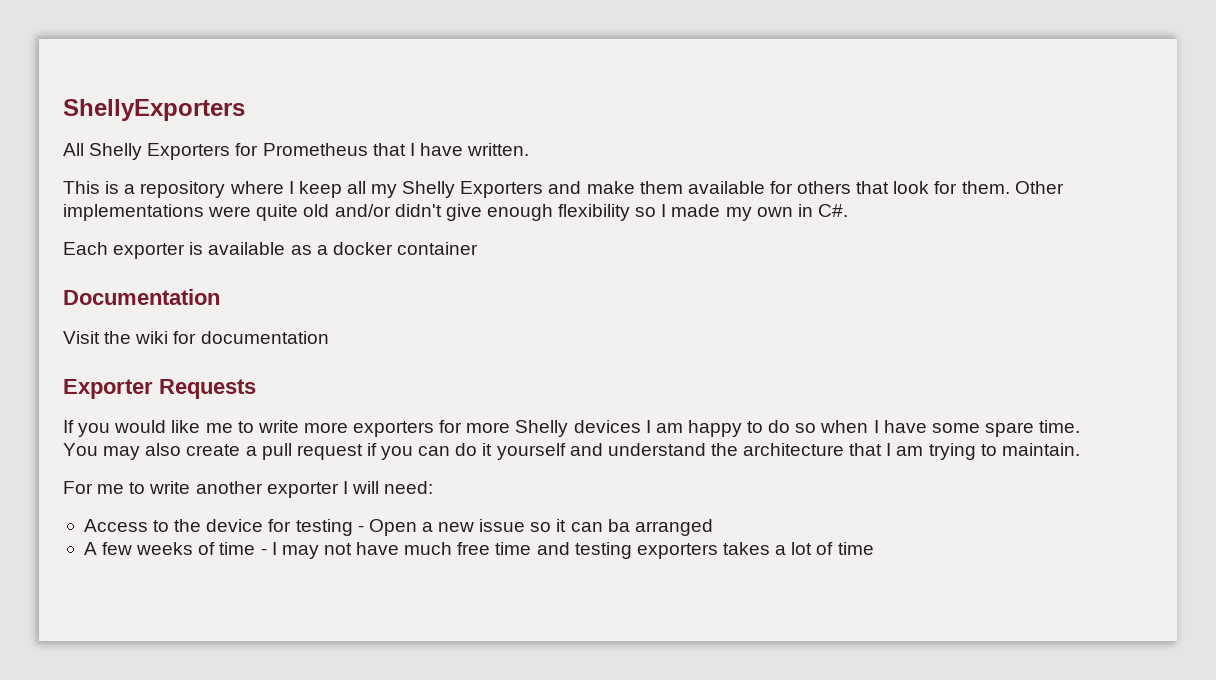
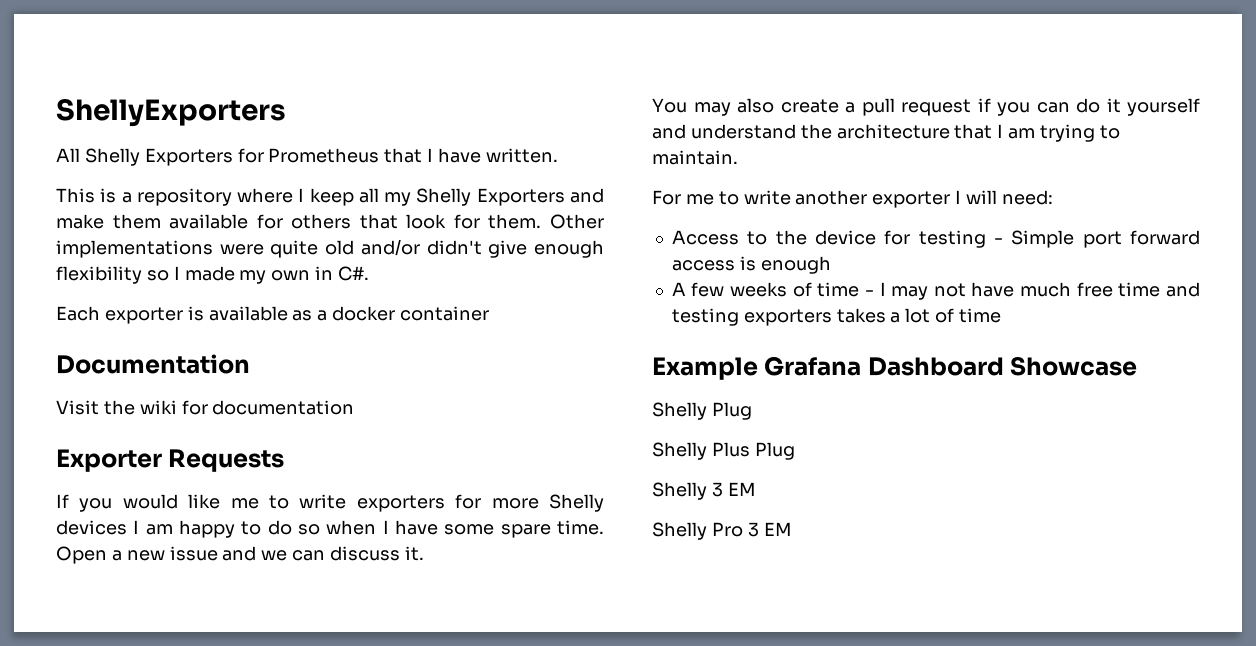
- If you would like me to write more exporters for more Shelly devices I am happy to do so when I have some spare time.
+ If you would like me to write exporters for more Shelly devices I am happy to do so when I have some spare time. Open a new issue and we can discuss it.
- Access to the device for testing - Open a new issue so it can ba arranged
+ Access to the device for testing - Simple port forward access is enough
+ Example Grafana Dashboard Showcase
+ Shelly Plug
+ Shelly Plus Plug
+ Shelly 3 EM
+ Shelly Pro 3 EM

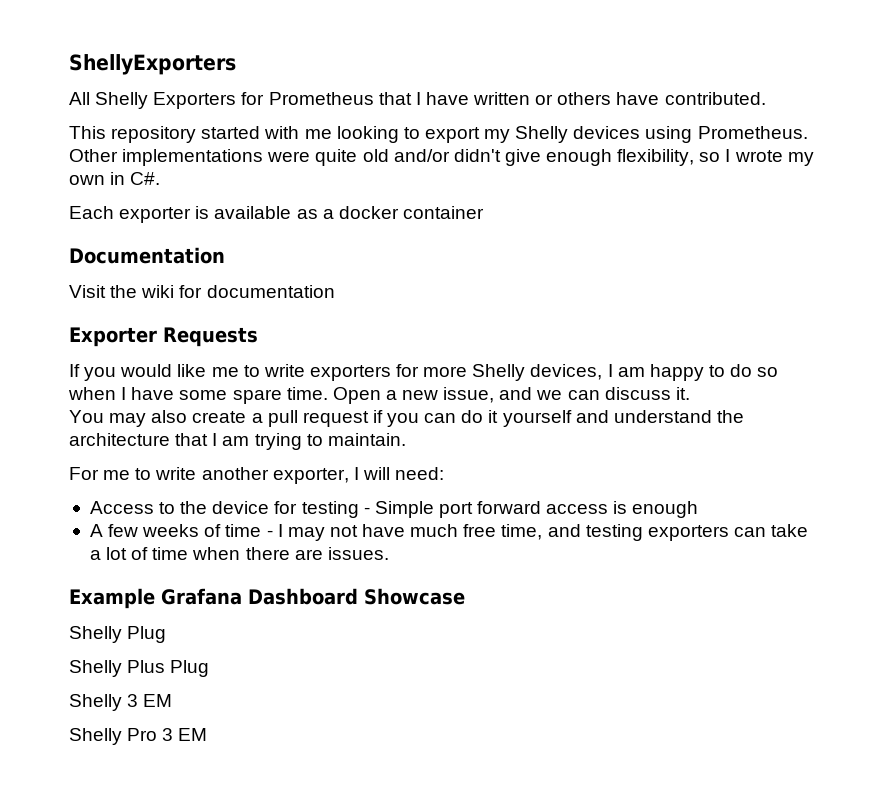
- All Shelly Exporters for Prometheus that I have written.
- This is a repository where I keep all my Shelly Exporters and make them available for others that look for them.
+ All Shelly Exporters for Prometheus that I have written or others have contributed.
+ This repository started with me looking to export my Shelly devices using Prometheus.
- Other implementations were quite old and/or didn't give enough flexibility so I made my own in C#.
+ Other implementations were quite old and/or didn't give enough flexibility, so I wrote my own in C#.
- If you would like me to write exporters for more Shelly devices I am happy to do so when I have some spare time.
+ If you would like me to write exporters for more Shelly devices, I am happy to do so when I have some spare time.
- Open a new issue and we can discuss it.
+ Open a new issue, and we can discuss it.
- For me to write another exporter I will need:
+ For me to write another exporter, I will need:
- A few weeks of time - I may not have much free time and testing exporters takes a lot of time
+ A few weeks of time - I may not have much free time, and testing exporters can take a lot of time when there are issues.

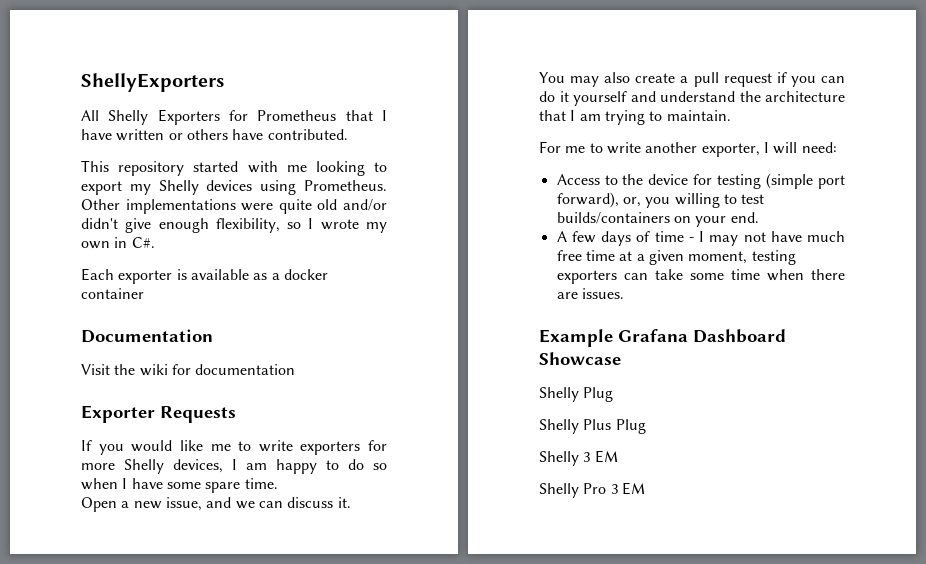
- If you would like me to write exporters for more Shelly devices, I am happy to do so when I have some spare time. Open a new issue, and we can discuss it.
+ If you would like me to write exporters for more Shelly devices, I am happy to do so when I have some spare time.
+ Open a new issue, and we can discuss it.
- Access to the device for testing - Simple port forward access is enough
+ Access to the device for testing (simple port forward), or, you willing to test builds/containers on your end.
- A few weeks of time - I may not have much free time, and testing exporters can take a lot of time when there are issues.
+ A few days of time - I may not have much free time at a given moment, testing exporters can take some time when there are issues.

